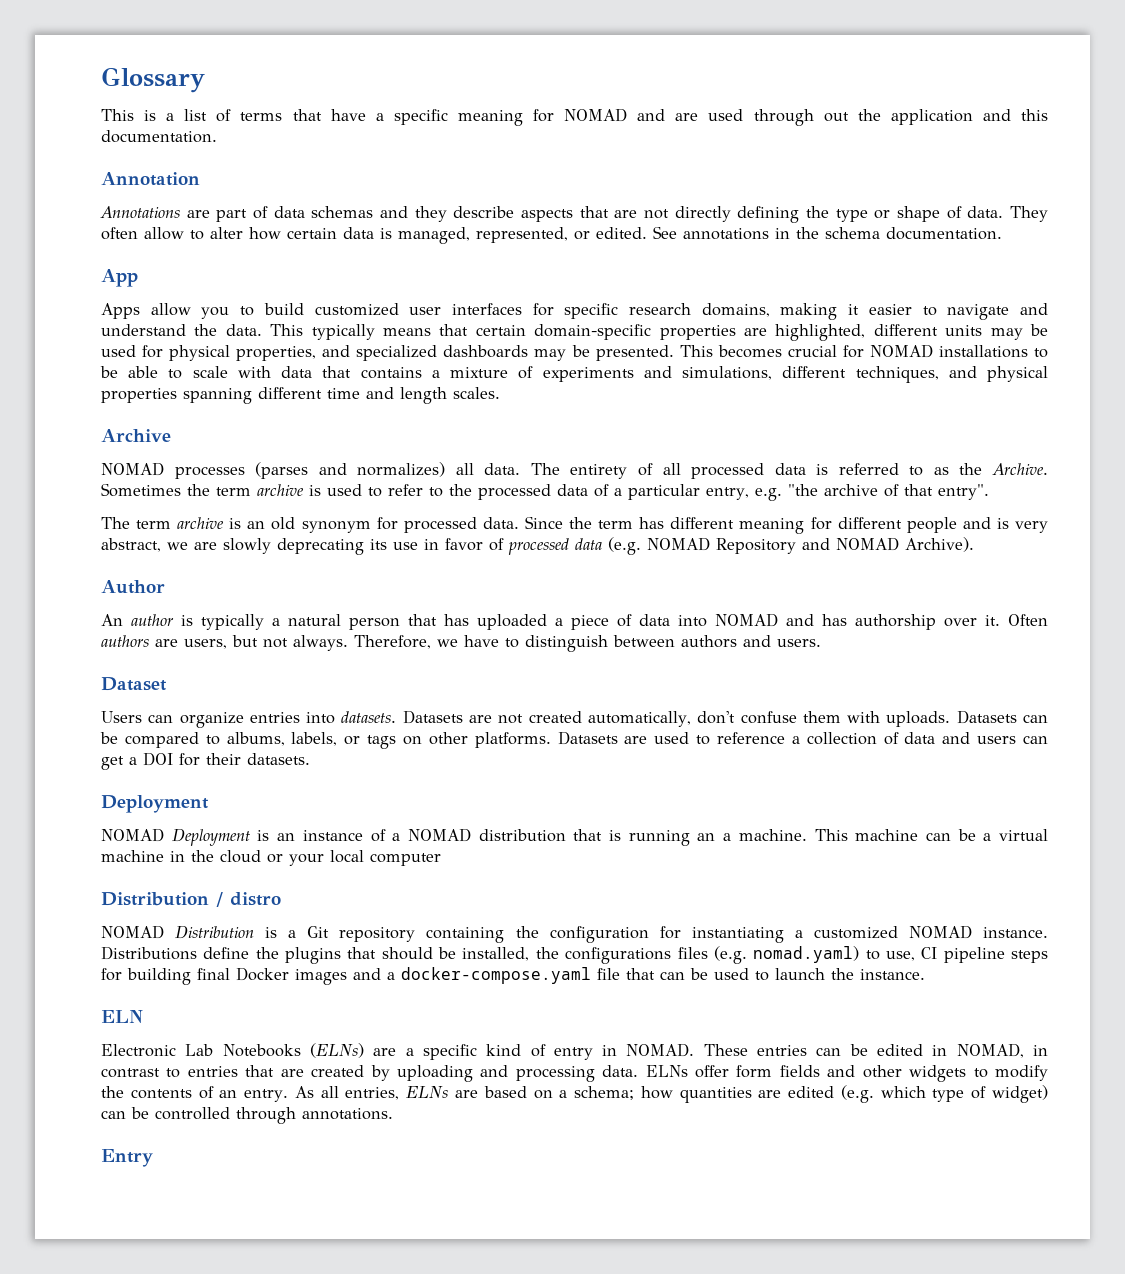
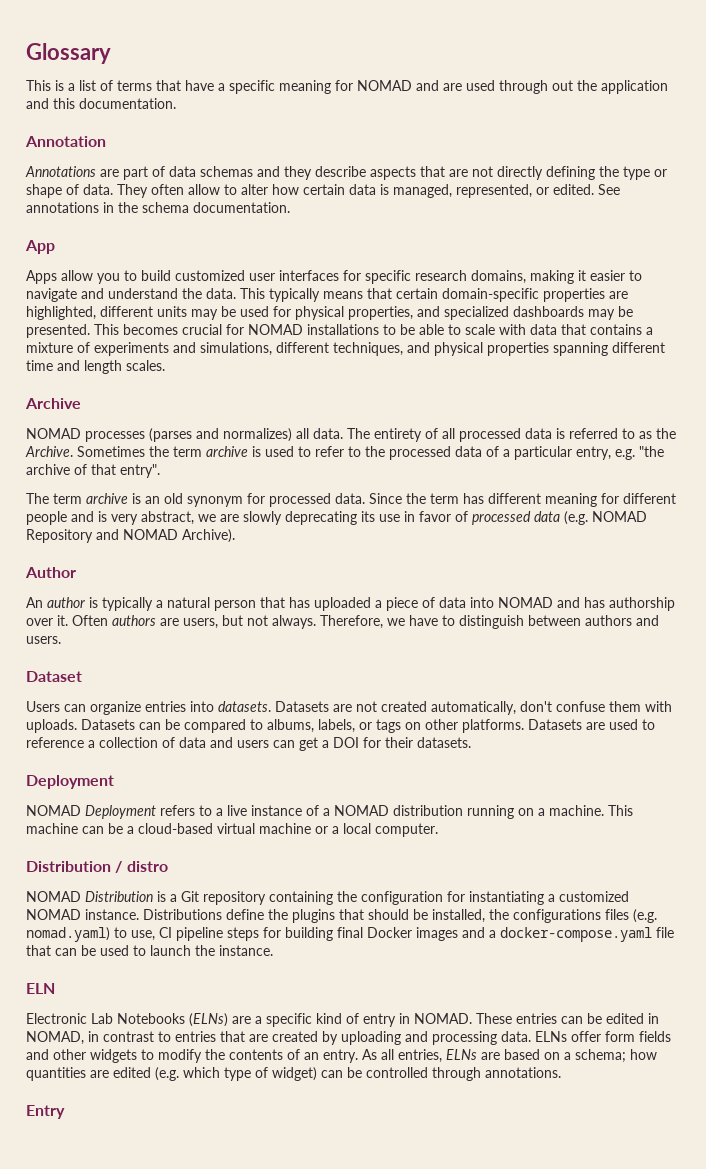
- NOMAD Deployment is an instance of a NOMAD distribution that is running an a machine.
+ NOMAD Deployment refers to a live instance of a NOMAD distribution running on a machine.
- This machine can be a virtual machine in the cloud or your local computer
+ This machine can be a cloud-based virtual machine or a local computer.

